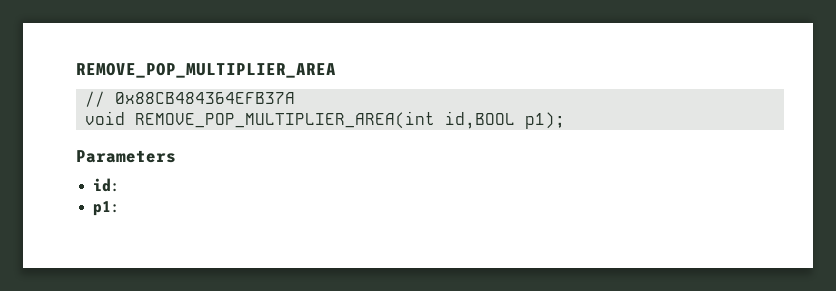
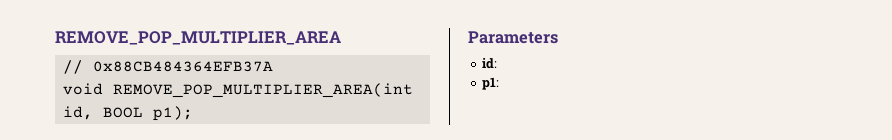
- void REMOVE_POP_MULTIPLIER_AREA(int id,BOOL p1);
+ void REMOVE_POP_MULTIPLIER_AREA(int id, BOOL p1);

